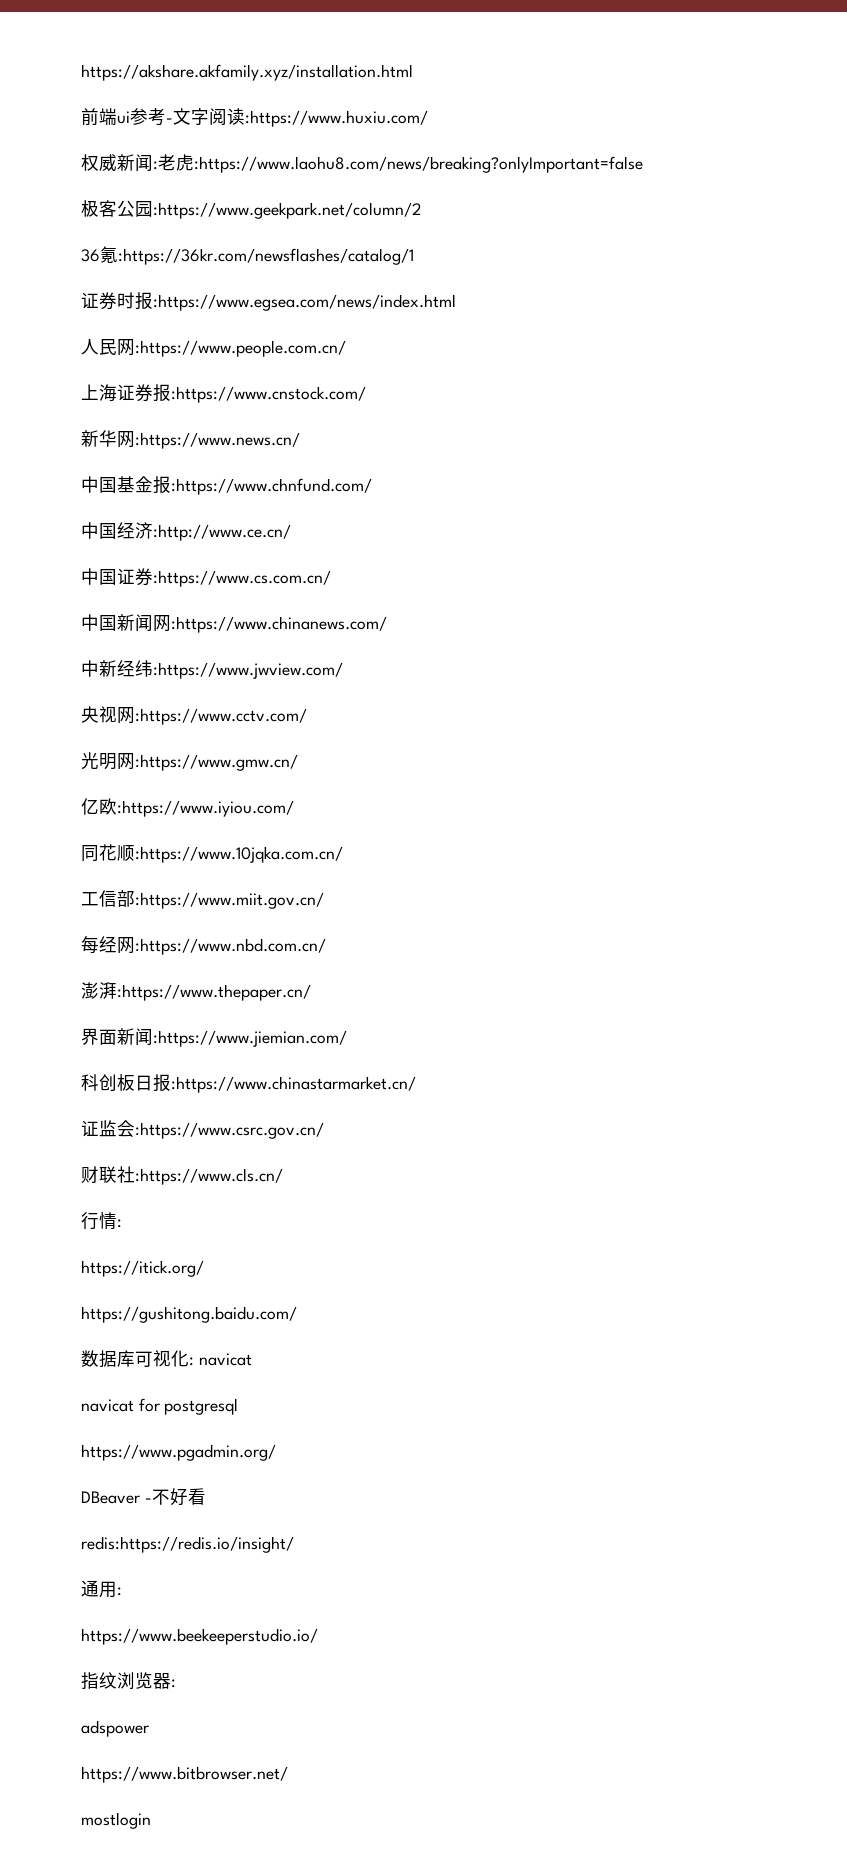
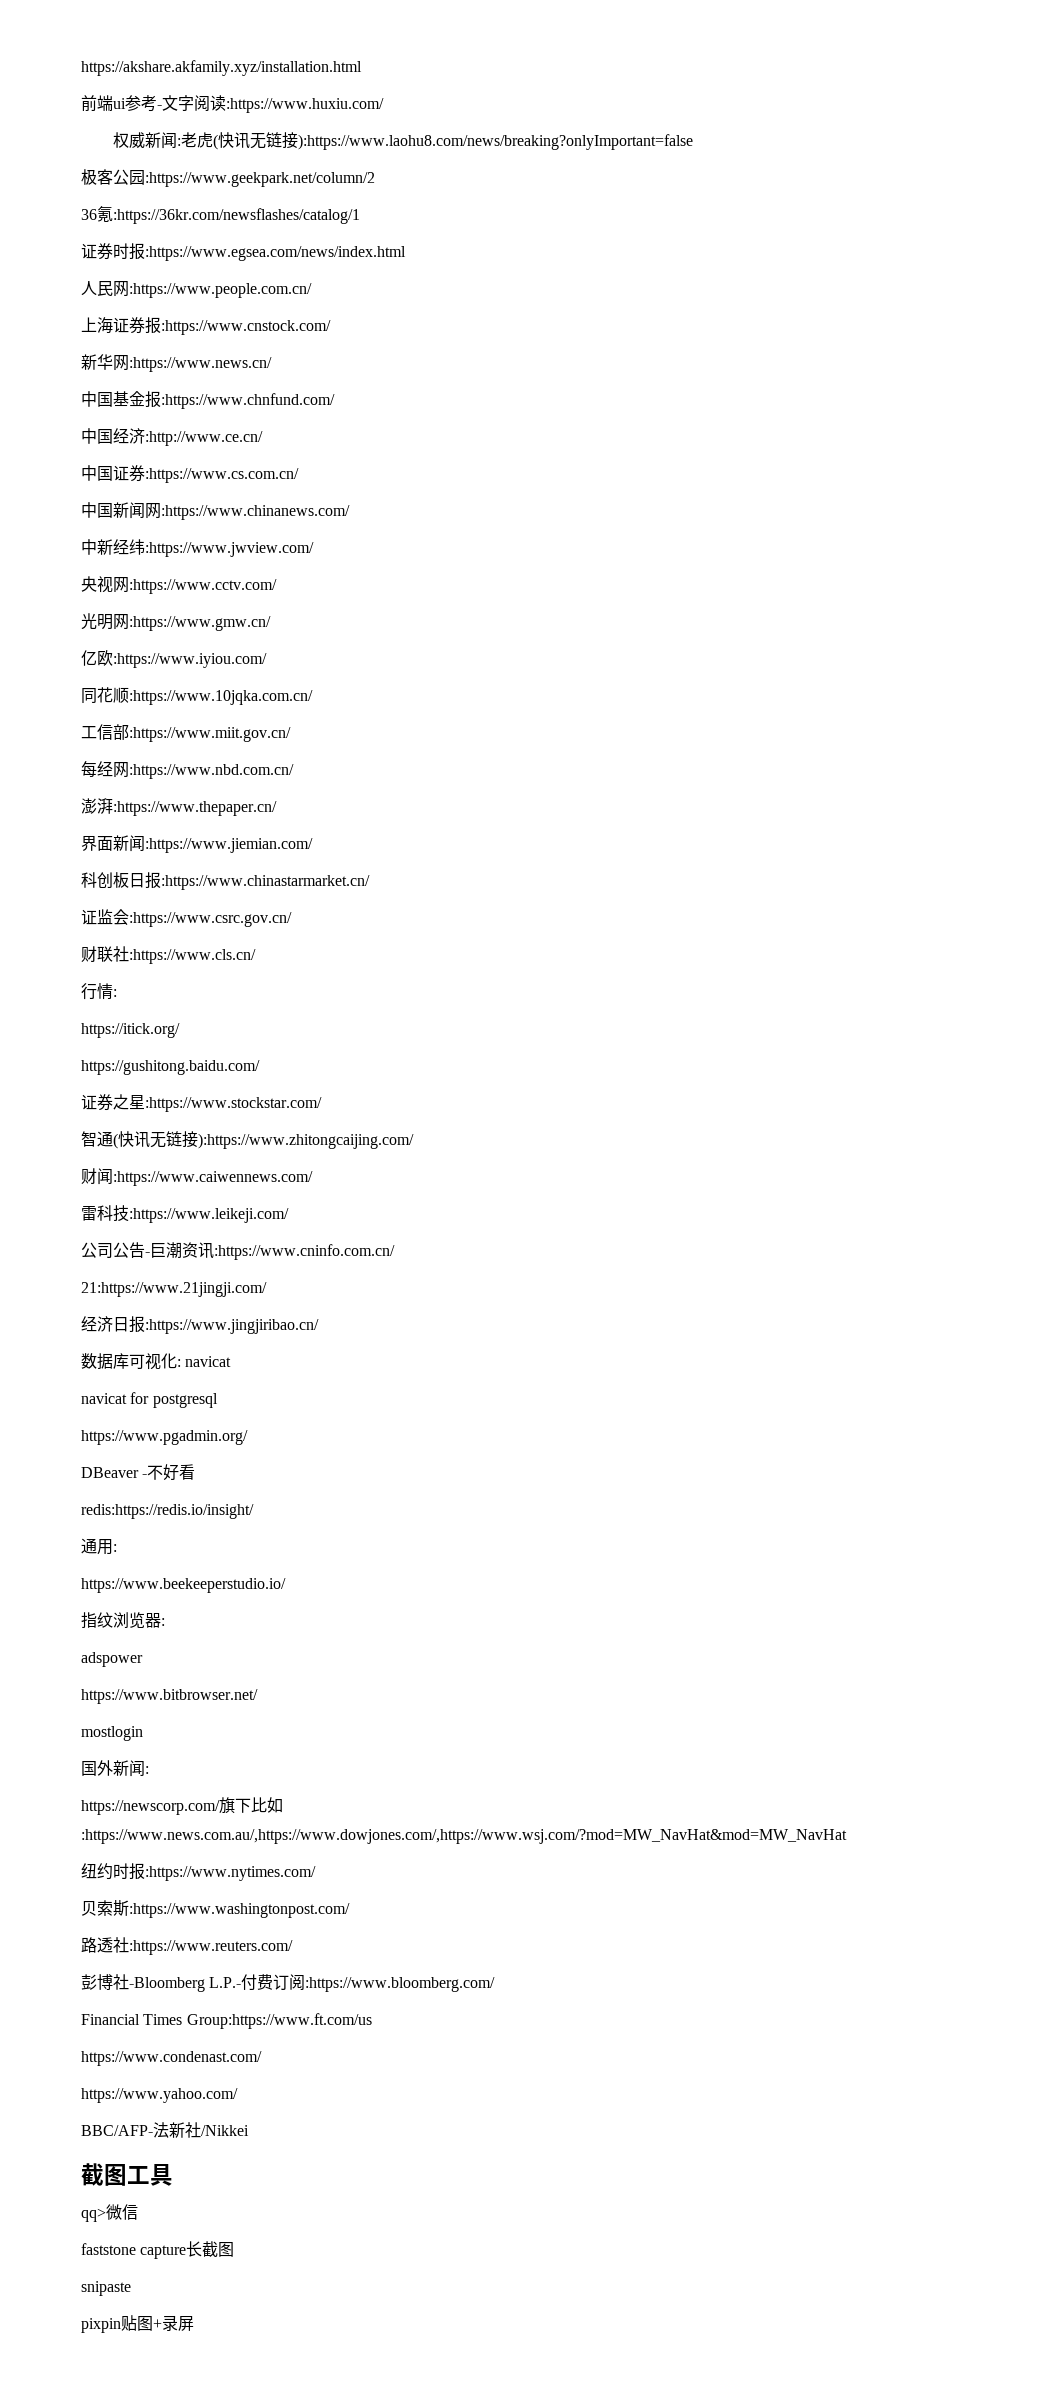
- 权威新闻:老虎:https://www.laohu8.com/news/breaking?onlyImportant=false
+ 权威新闻:老虎(快讯无链接):https://www.laohu8.com/news/breaking?onlyImportant=false
+ 证券之星:https://www.stockstar.com/
+ 智通(快讯无链接):https://www.zhitongcaijing.com/
+ 财闻:https://www.caiwennews.com/
+ 雷科技:https://www.leikeji.com/
+ 公司公告-巨潮资讯:https://www.cninfo.com.cn/
+ 21:https://www.21jingji.com/
+ 经济日报:https://www.jingjiribao.cn/
+ 国外新闻:
+ https://newscorp.com/旗下比如:https://www.news.com.au/,https://www.dowjones.com/,https://www.wsj.com/?mod=MW_NavHat&mod=MW_NavHat
+ 纽约时报:https://www.nytimes.com/
+ 贝索斯:https://www.washingtonpost.com/
+ 路透社:https://www.reuters.com/
+ 彭博社-Bloomberg L.P.-付费订阅:https://www.bloomberg.com/
+ Financial Times Group:https://www.ft.com/us
+ https://www.condenast.com/
+ https://www.yahoo.com/
+ BBC/AFP-法新社/Nikkei
+ 截图工具
+ qq>微信
+ faststone capture长截图
+ snipaste
+ pixpin贴图+录屏

